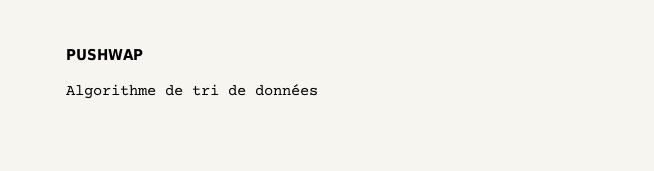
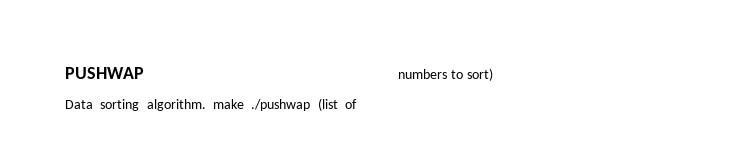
- Algorithme de tri de données
+ Data sorting algorithm. make ./pushwap (list of numbers to sort)

